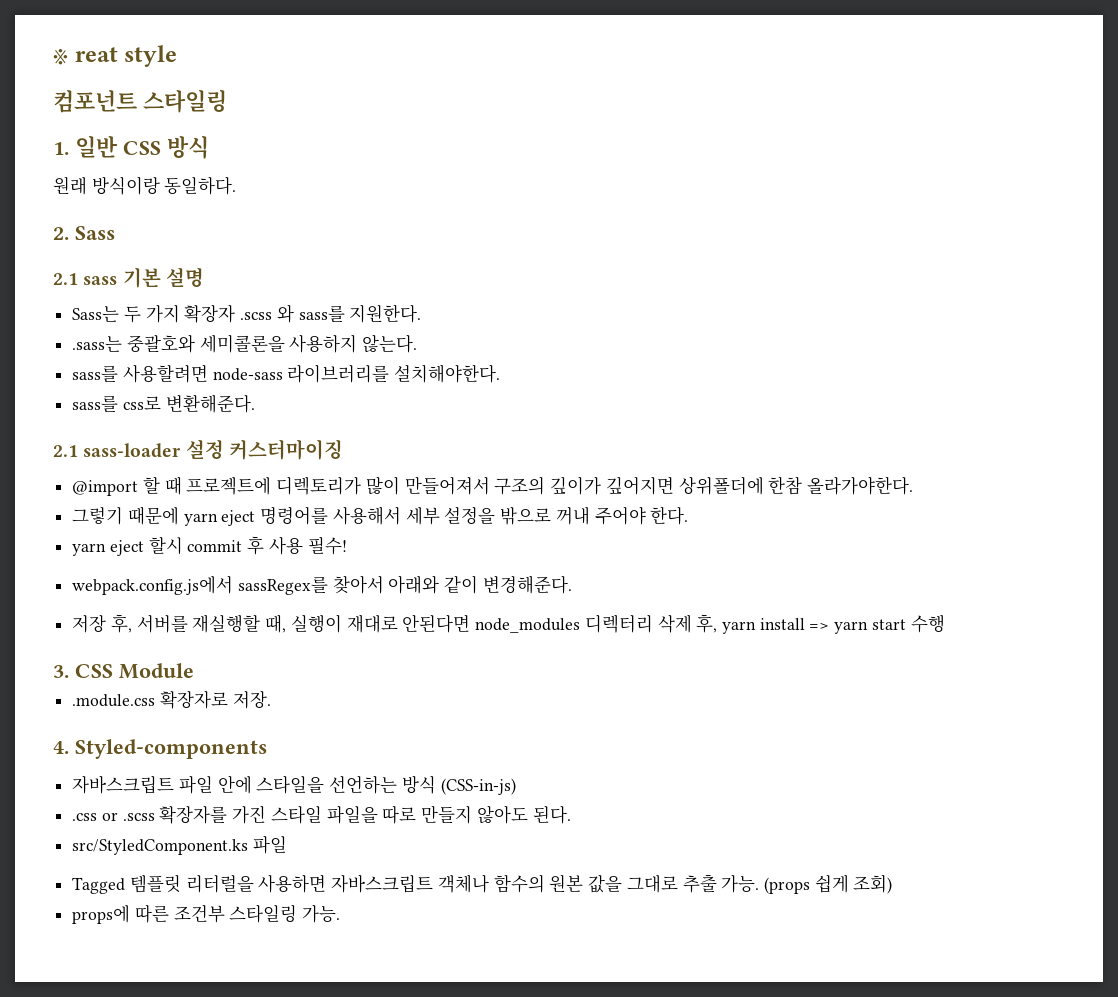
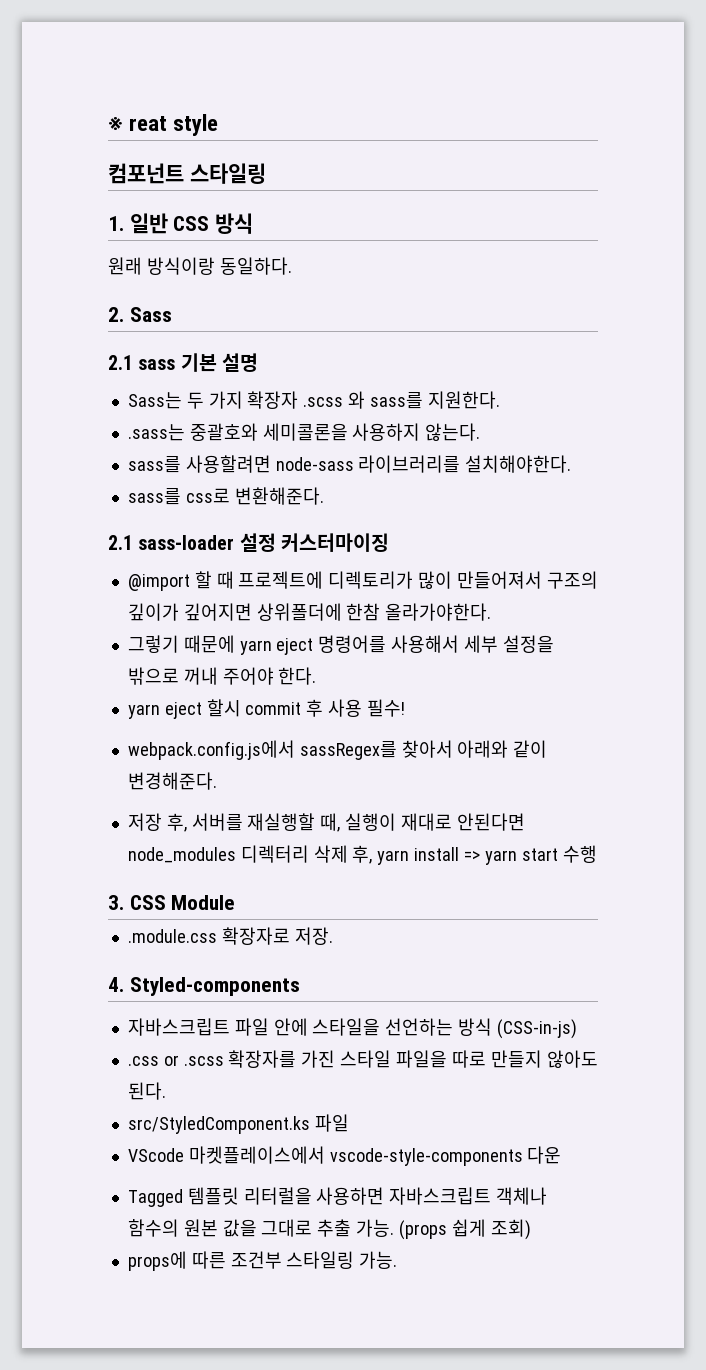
+ VScode 마켓플레이스에서 vscode-style-components 다운

